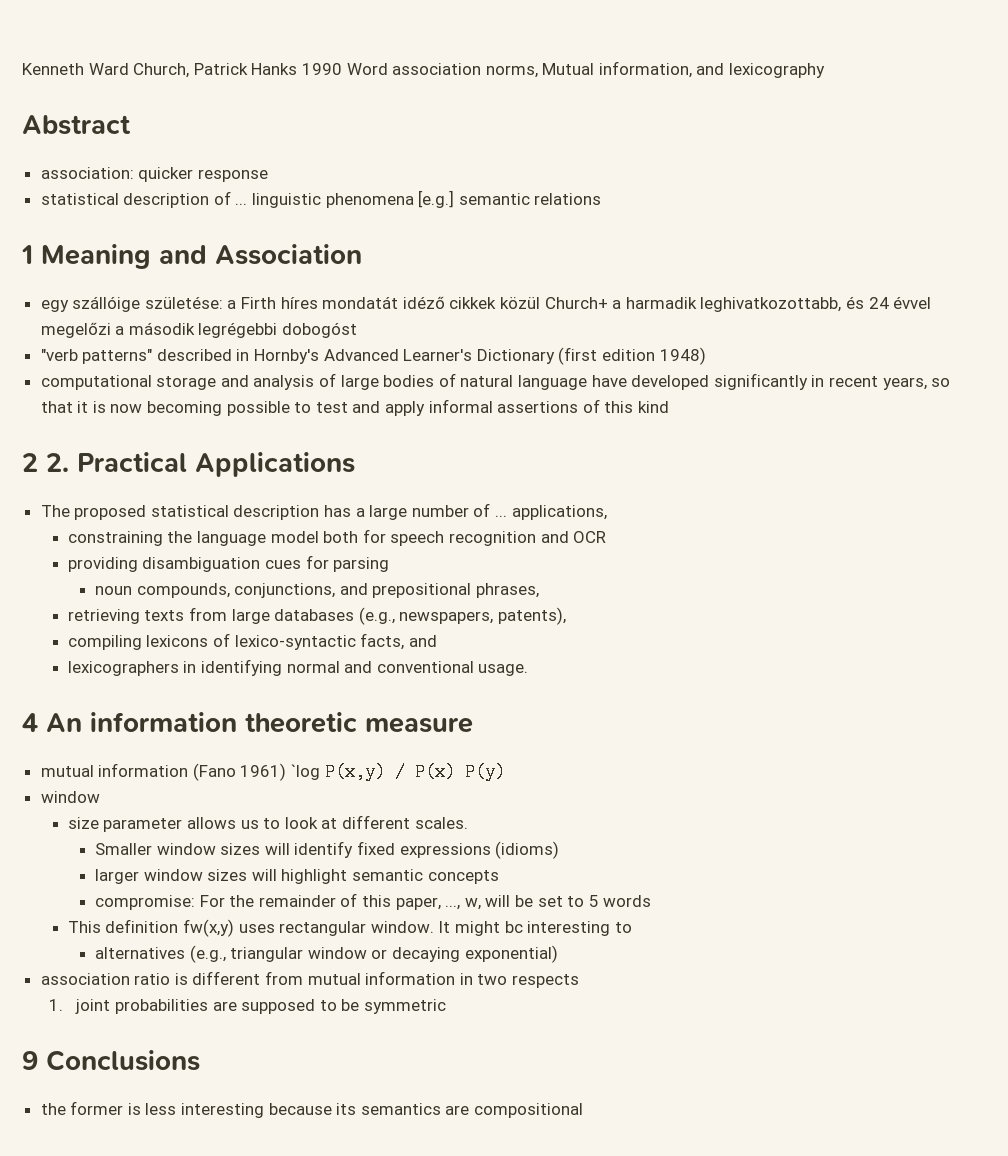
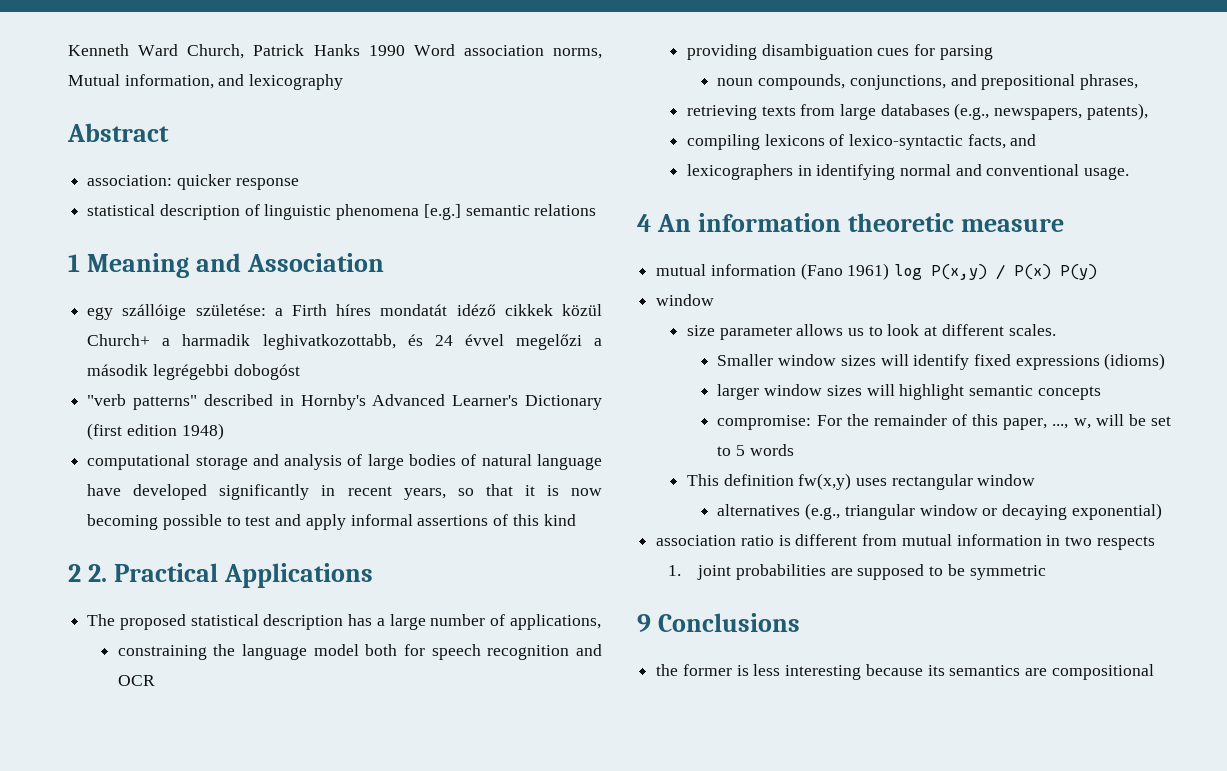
- statistical description of ... linguistic phenomena [e.g.] semantic relations
+ statistical description of linguistic phenomena [e.g.] semantic relations
- The proposed statistical description has a large number of ... applications,
+ The proposed statistical description has a large number of applications,
- mutual information (Fano 1961) `log P(x,y) / P(x) P(y)
+ mutual information (Fano 1961) log P(x,y) / P(x) P(y)
- This definition fw(x,y) uses rectangular window. It might bc interesting to
+ This definition fw(x,y) uses rectangular window

